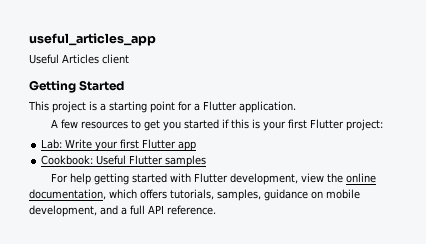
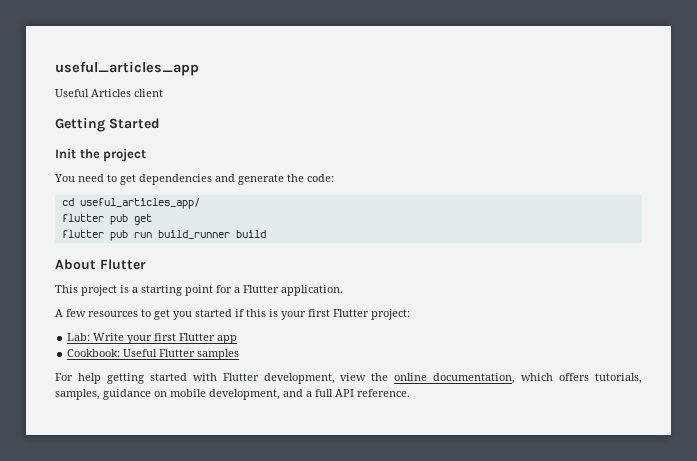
+ Init the project
+ You need to get dependencies and generate the code:
+ cd useful_articles_app/
+ flutter pub get
+ flutter pub run build_runner build
+ About Flutter

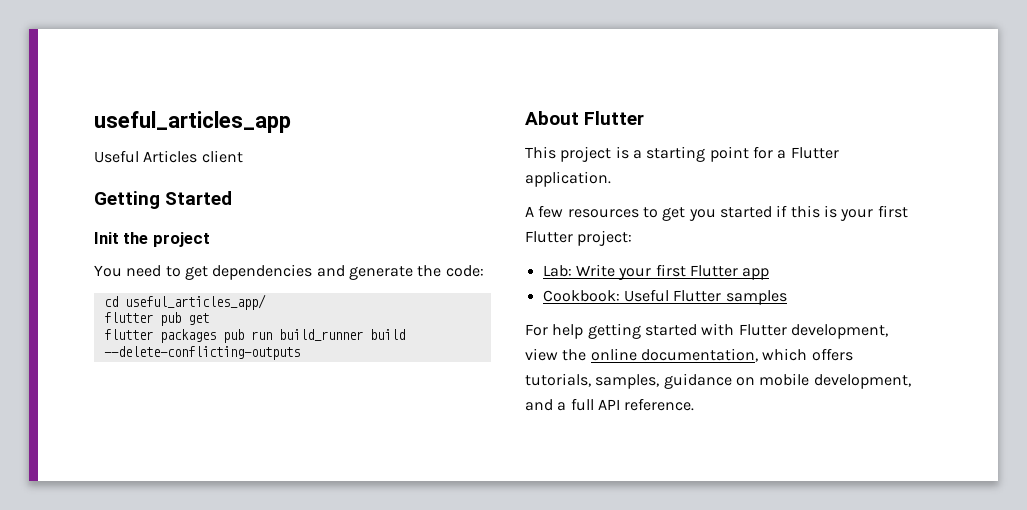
- flutter pub run build_runner build
+ flutter packages pub run build_runner build --delete-conflicting-outputs

